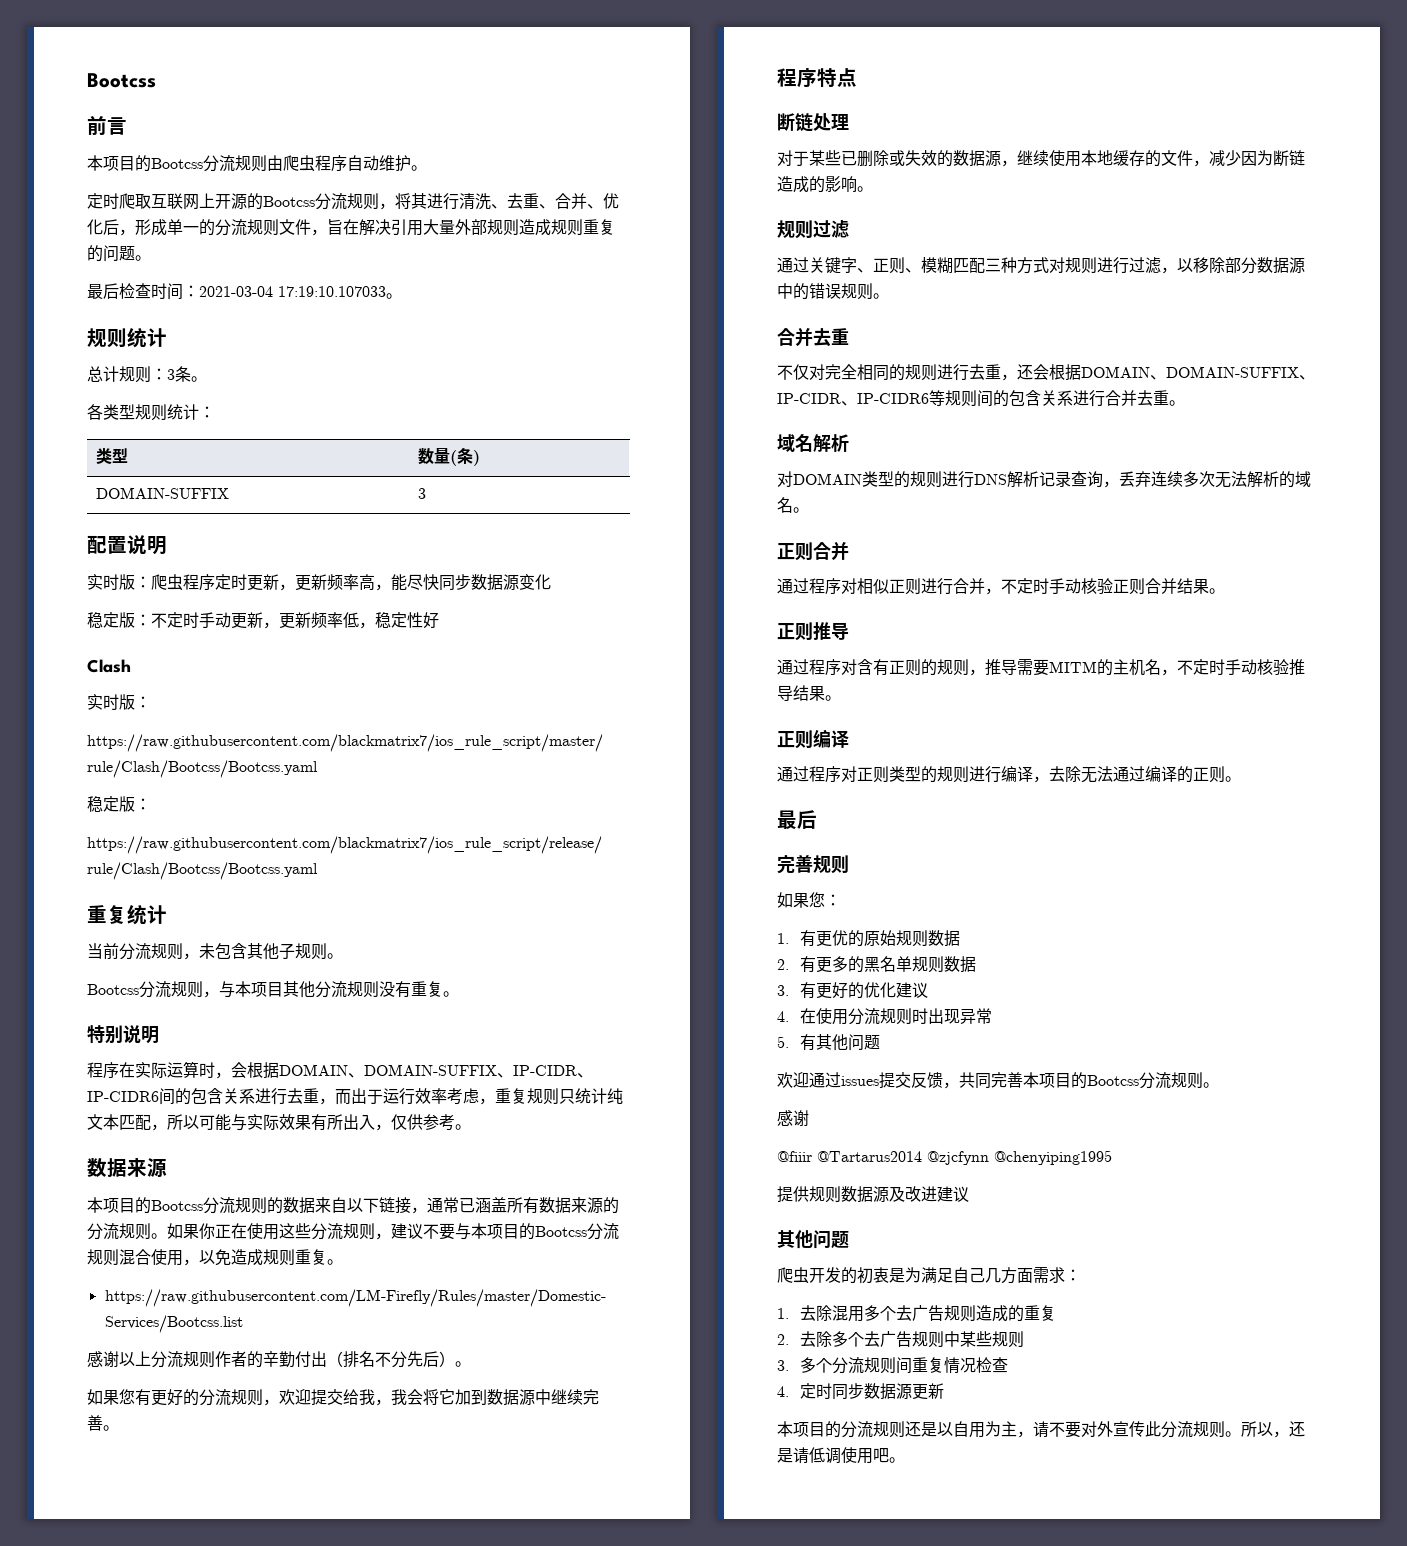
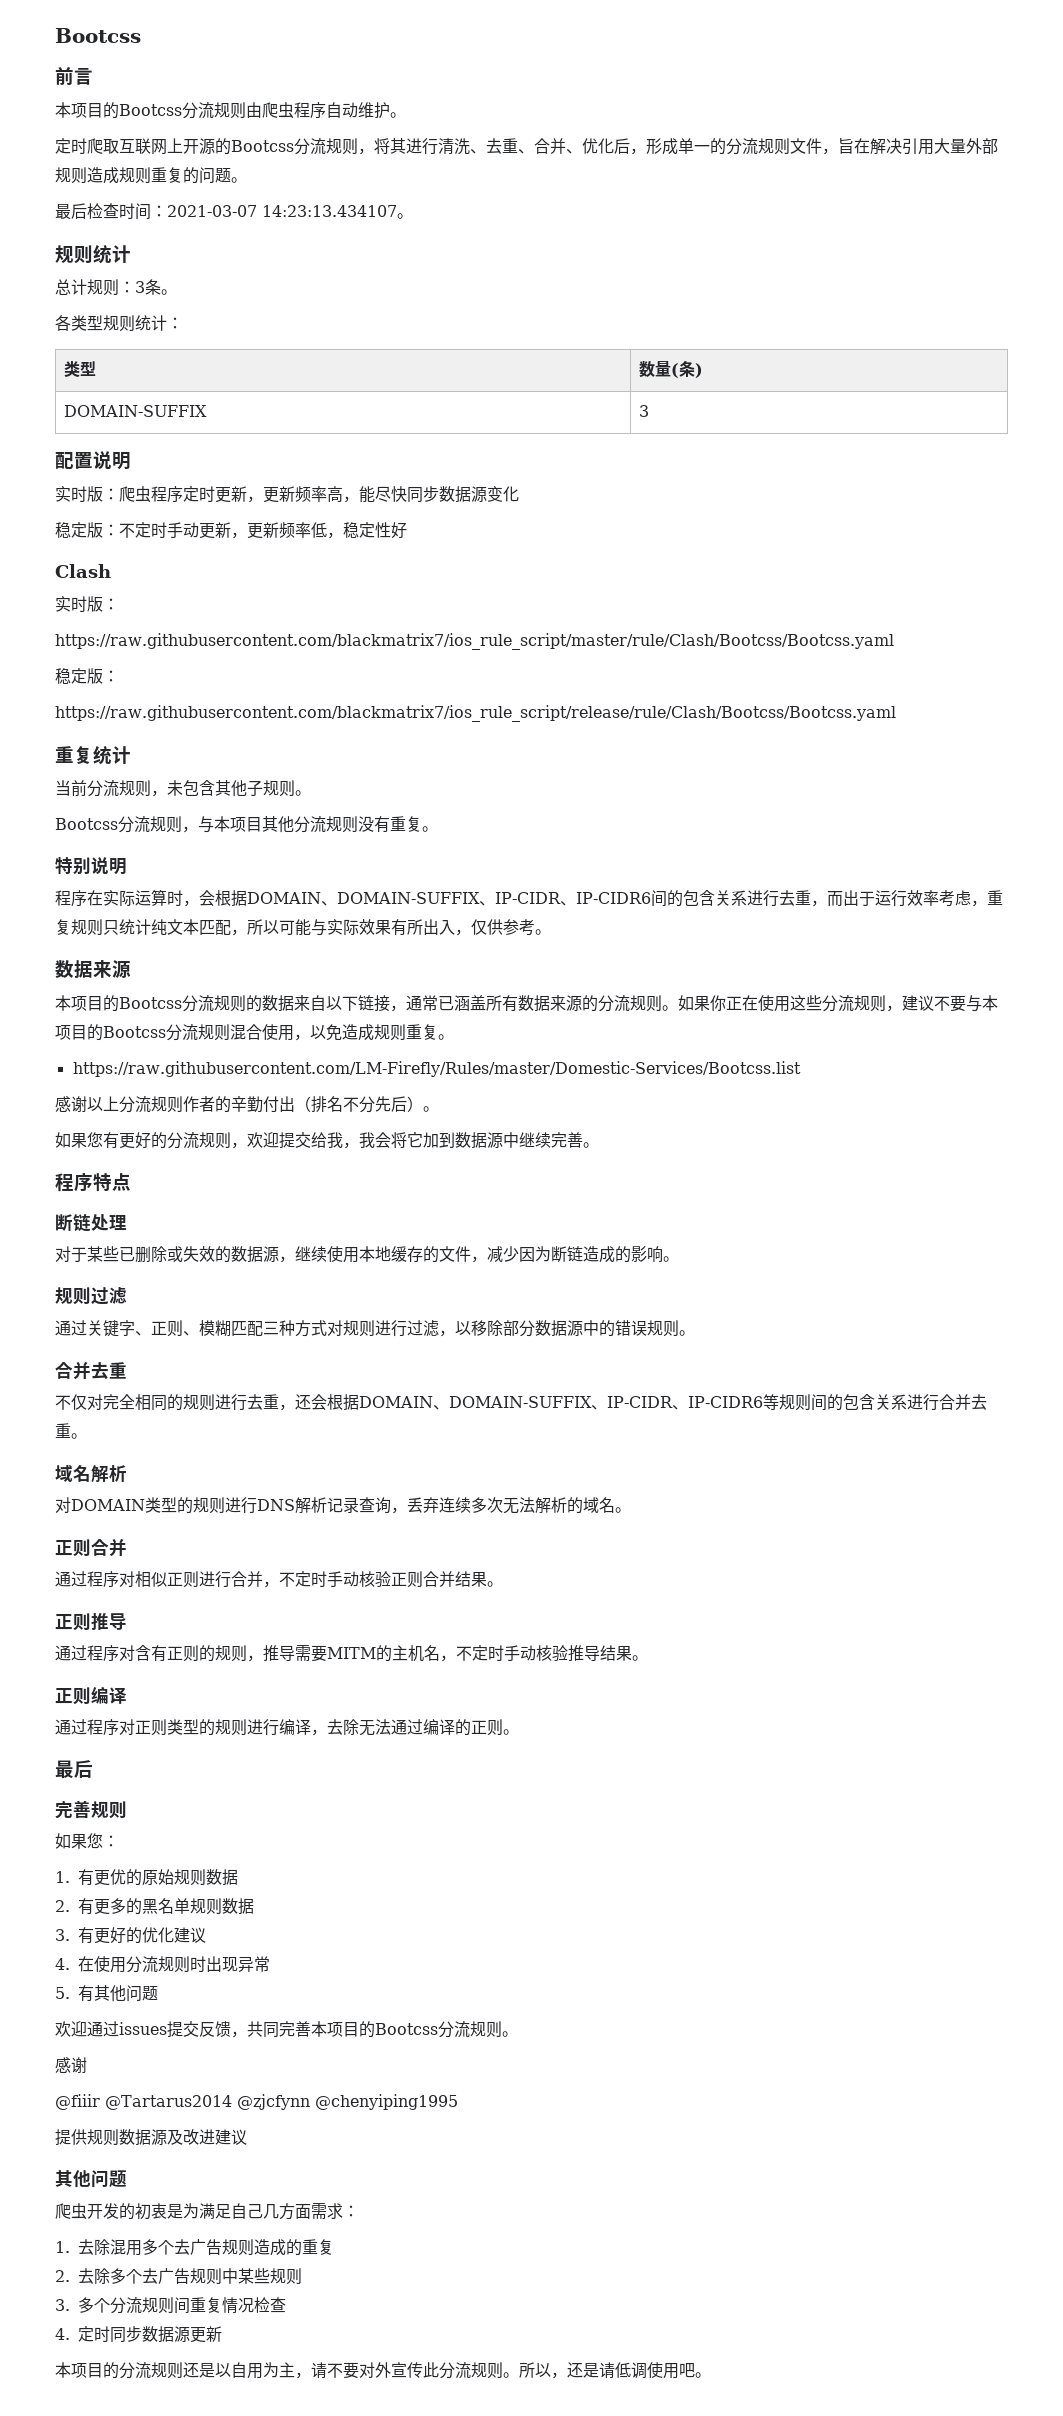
- 最后检查时间：2021-03-04 17:19:10.107033。
+ 最后检查时间：2021-03-07 14:23:13.434107。

